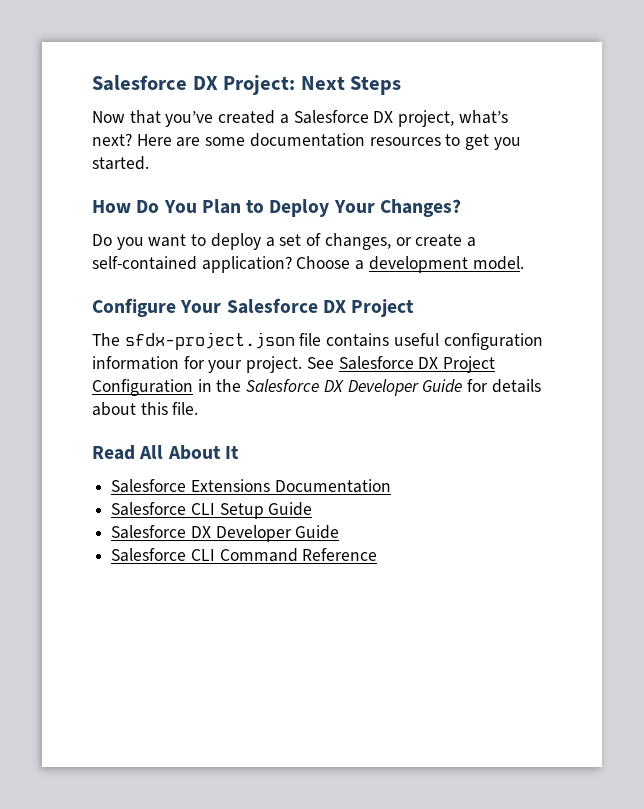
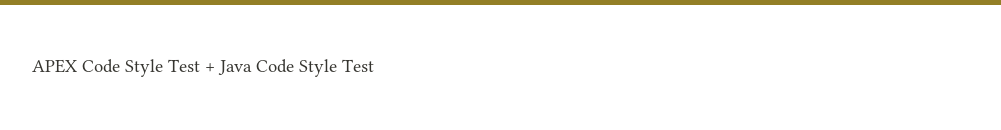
- Salesforce DX Project: Next Steps
- Now that you’ve created a Salesforce DX project, what’s next? Here are some documentation resources to get you started.
- How Do You Plan to Deploy Your Changes?
- Do you want to deploy a set of changes, or create a self-contained application? Choose a development model.
- Configure Your Salesforce DX Project
- The sfdx-project.json file contains useful configuration information for your project. See Salesforce DX Project Configuration in the Salesforce DX Developer Guide for details about this file.
- Read All About It
- Salesforce Extensions Documentation
- Salesforce CLI Setup Guide
- Salesforce DX Developer Guide
- Salesforce CLI Command Reference
+ APEX Code Style Test + Java Code Style Test

